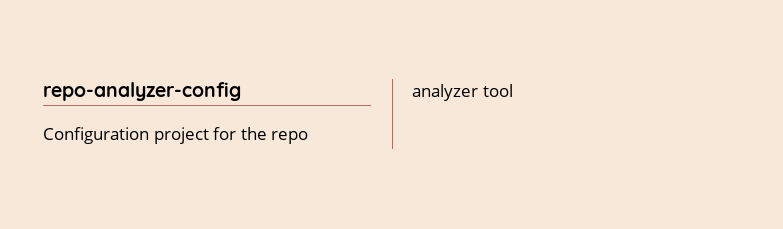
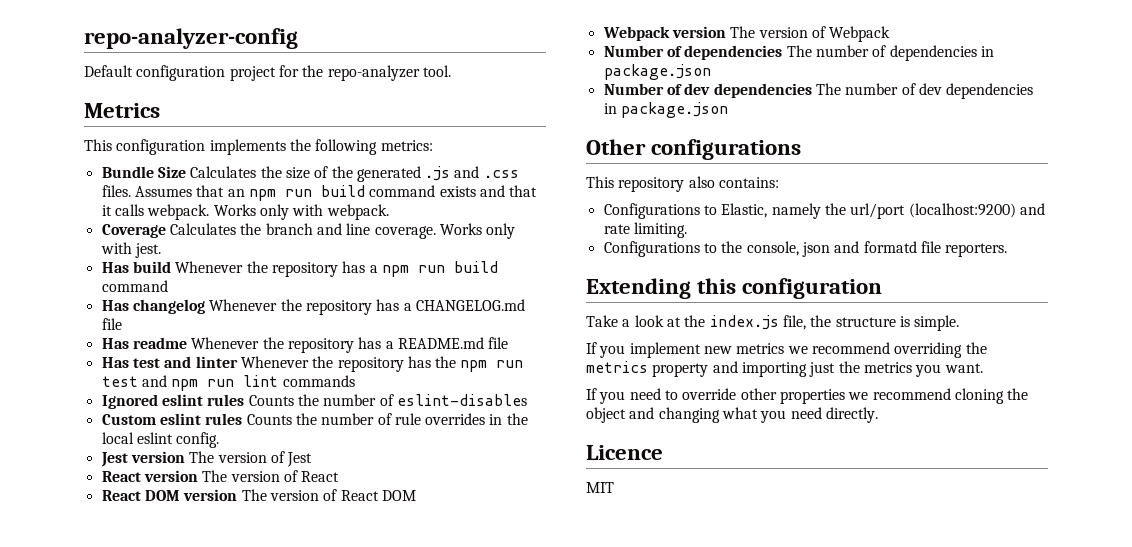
- Configuration project for the repo analyzer tool
+ Default configuration project for the repo-analyzer tool.
+ Metrics
+ This configuration implements the following metrics:
+ Bundle Size Calculates the size of the generated .js and .css files. Assumes that an npm run build command exists and that it calls webpack. Works only with webpack.
+ Coverage Calculates the branch and line coverage. Works only with jest.
+ Has build Whenever the repository has a npm run build command
+ Has changelog Whenever the repository has a CHANGELOG.md file
+ Has readme Whenever the repository has a README.md file
+ Has test and linter Whenever the repository has the npm run test and npm run lint commands
+ Ignored eslint rules Counts the number of eslint-disables
+ Custom eslint rules Counts the number of rule overrides in the local eslint config.
+ Jest version The version of Jest
+ React version The version of React
+ React DOM version The version of React DOM
+ Webpack version The version of Webpack
+ Number of dependencies The number of dependencies in package.json
+ Number of dev dependencies The number of dev dependencies in package.json
+ Other configurations
+ This repository also contains:
+ Configurations to Elastic, namely the url/port (localhost:9200) and rate limiting.
+ Configurations to the console, json and formatd file reporters.
+ Extending this configuration
+ Take a look at the index.js file, the structure is simple.
+ If you implement new metrics we recommend overriding the metrics property and importing just the metrics you want.
+ If you need to override other properties we recommend cloning the object and changing what you need directly.
+ Licence
+ MIT

